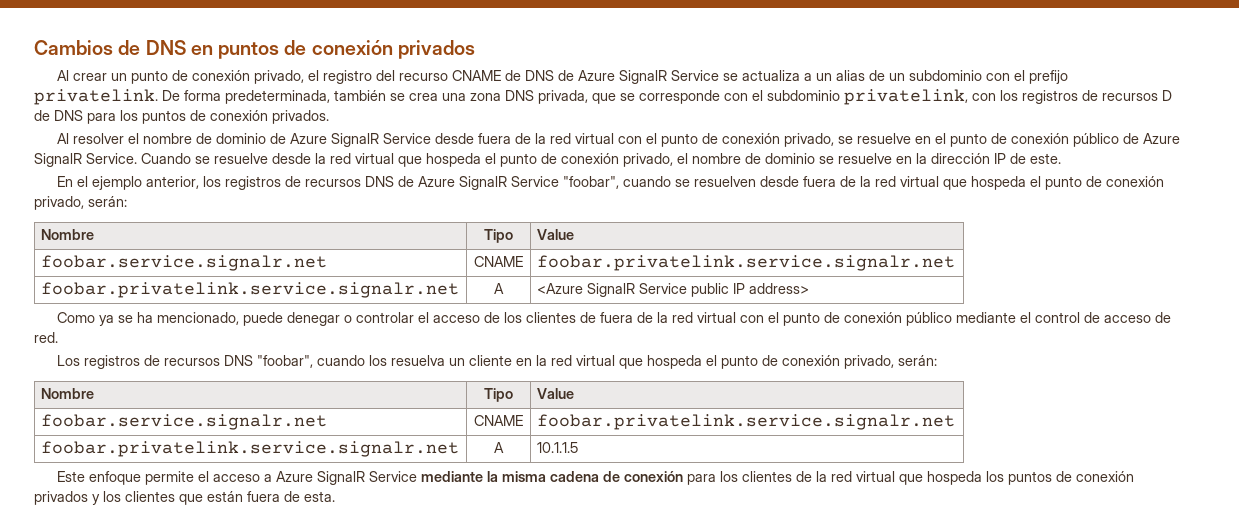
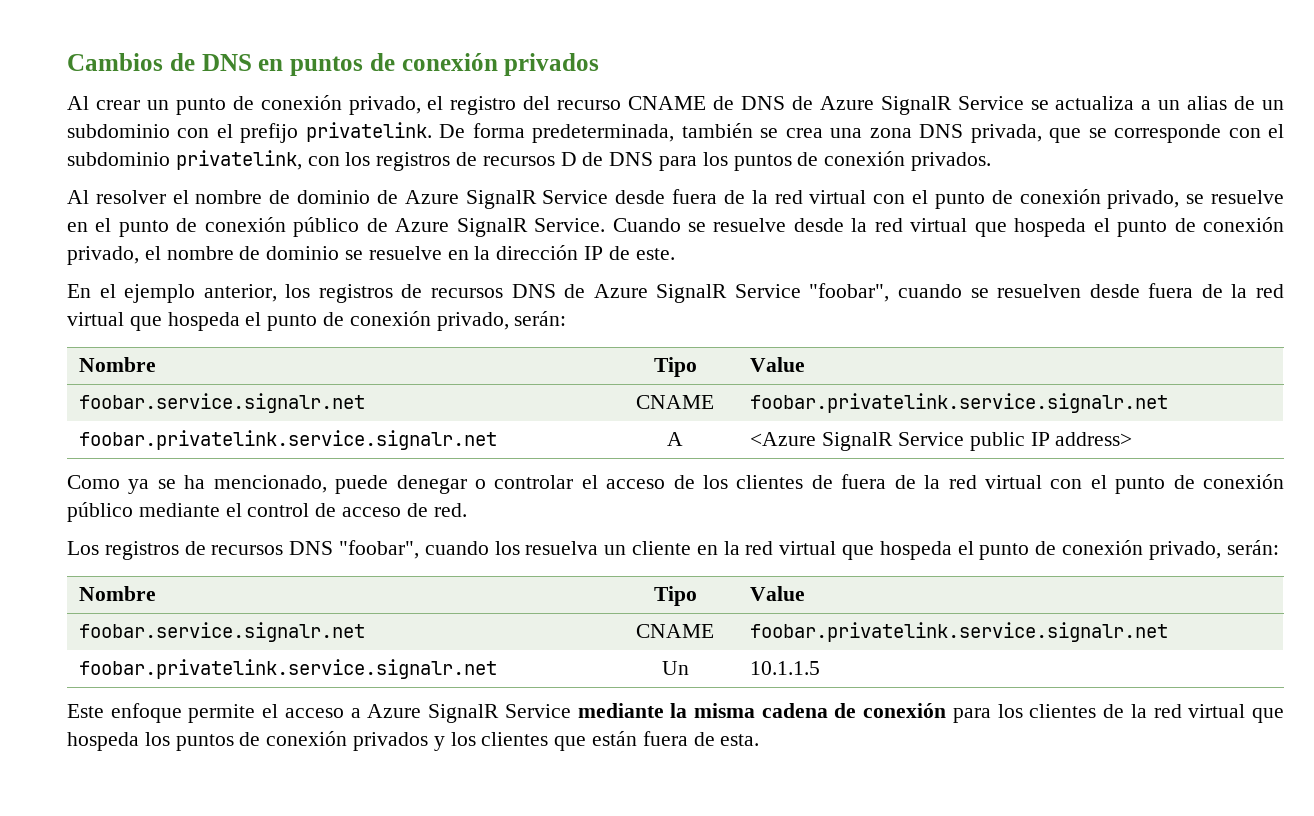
- foobar.privatelink.service.signalr.net | A | 10.1.1.5
+ foobar.privatelink.service.signalr.net | Un | 10.1.1.5

